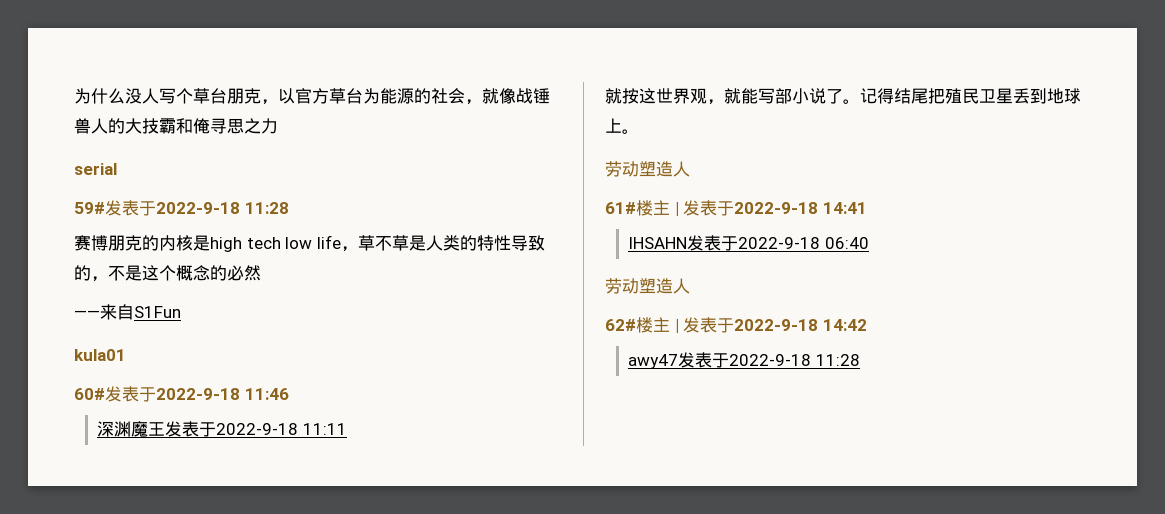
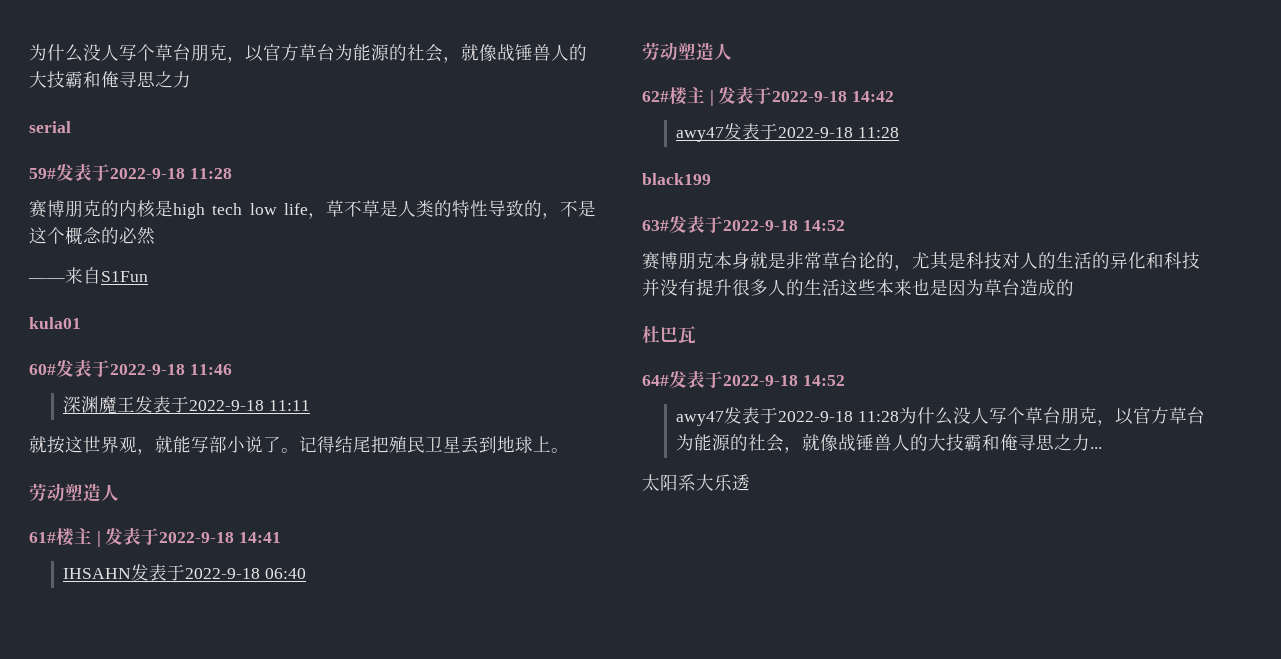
+ black199
+ 63#发表于2022-9-18 14:52
+ 赛博朋克本身就是非常草台论的，尤其是科技对人的生活的异化和科技并没有提升很多人的生活这些本来也是因为草台造成的
+ 杜巴瓦
+ 64#发表于2022-9-18 14:52
+ awy47发表于2022-9-18 11:28为什么没人写个草台朋克，以官方草台为能源的社会，就像战锤兽人的大技霸和俺寻思之力...
+ 太阳系大乐透

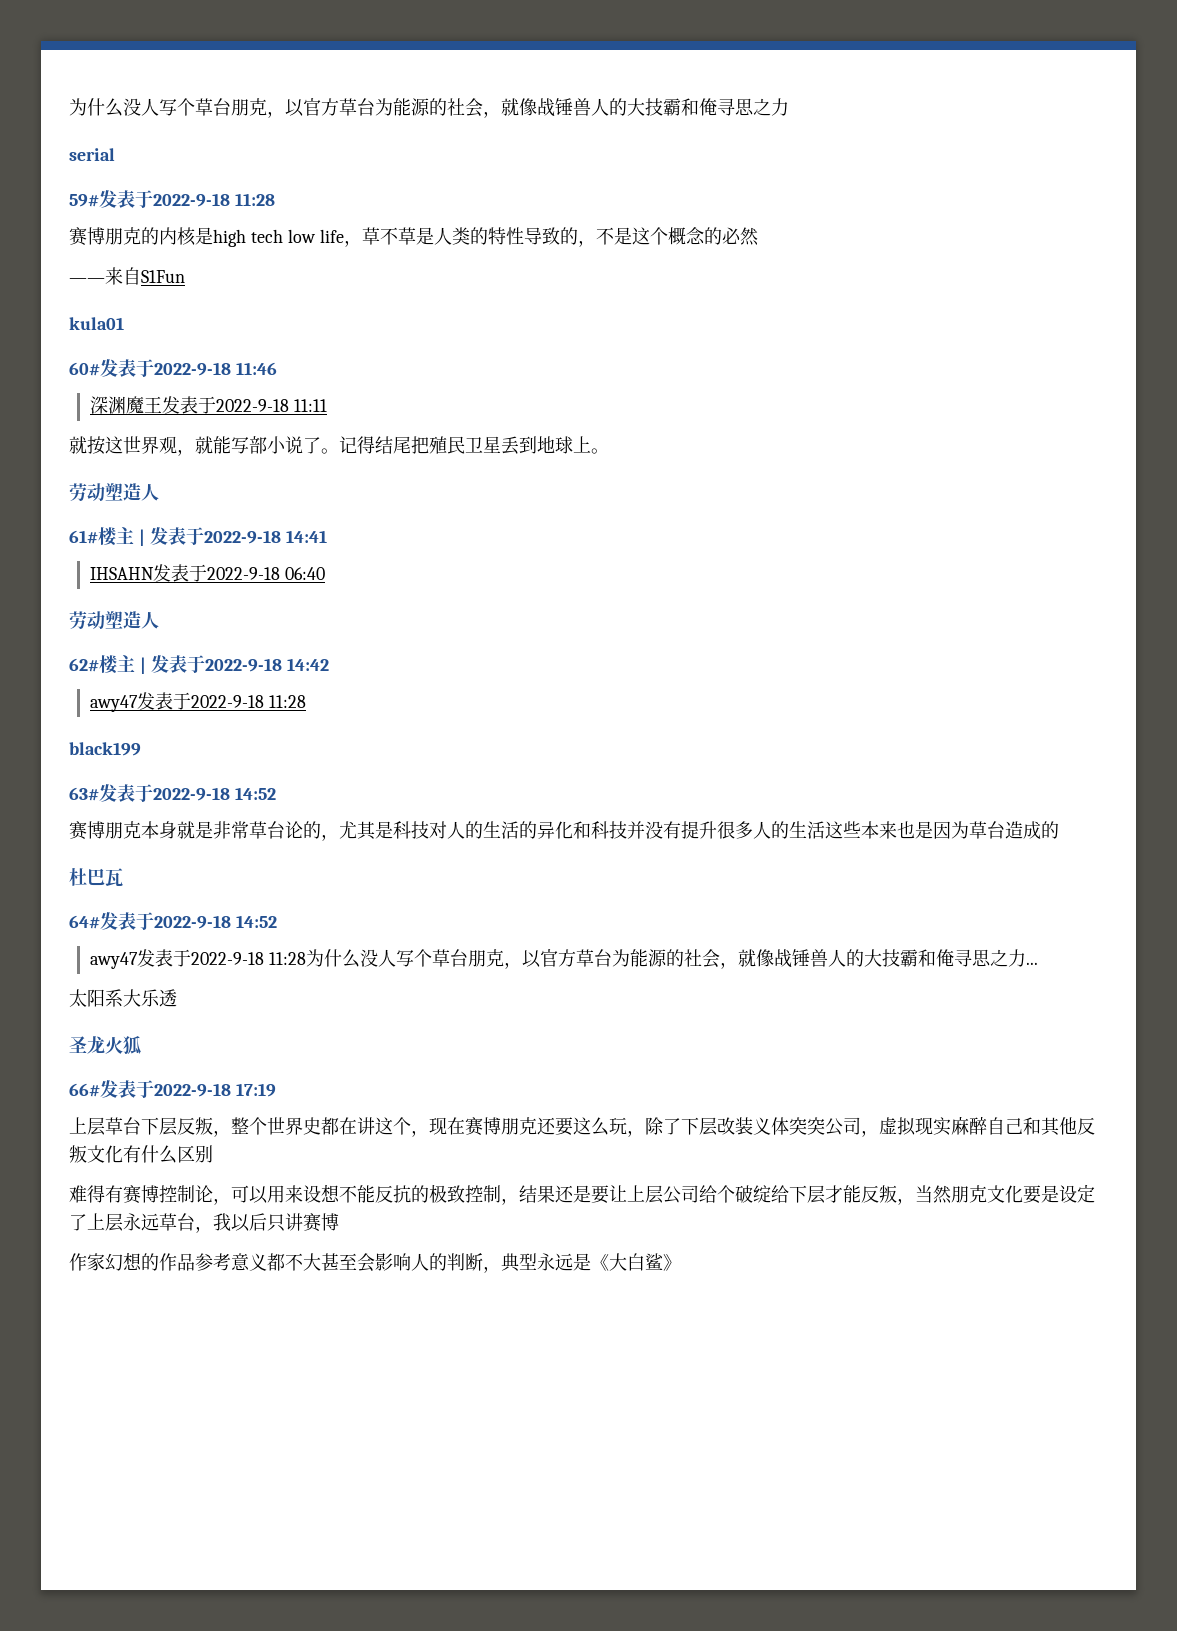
+ 圣龙火狐
+ 66#发表于2022-9-18 17:19
+ 上层草台下层反叛，整个世界史都在讲这个，现在赛博朋克还要这么玩，除了下层改装义体突突公司，虚拟现实麻醉自己和其他反叛文化有什么区别
+ 难得有赛博控制论，可以用来设想不能反抗的极致控制，结果还是要让上层公司给个破绽给下层才能反叛，当然朋克文化要是设定了上层永远草台，我以后只讲赛博
+ 作家幻想的作品参考意义都不大甚至会影响人的判断，典型永远是《大白鲨》

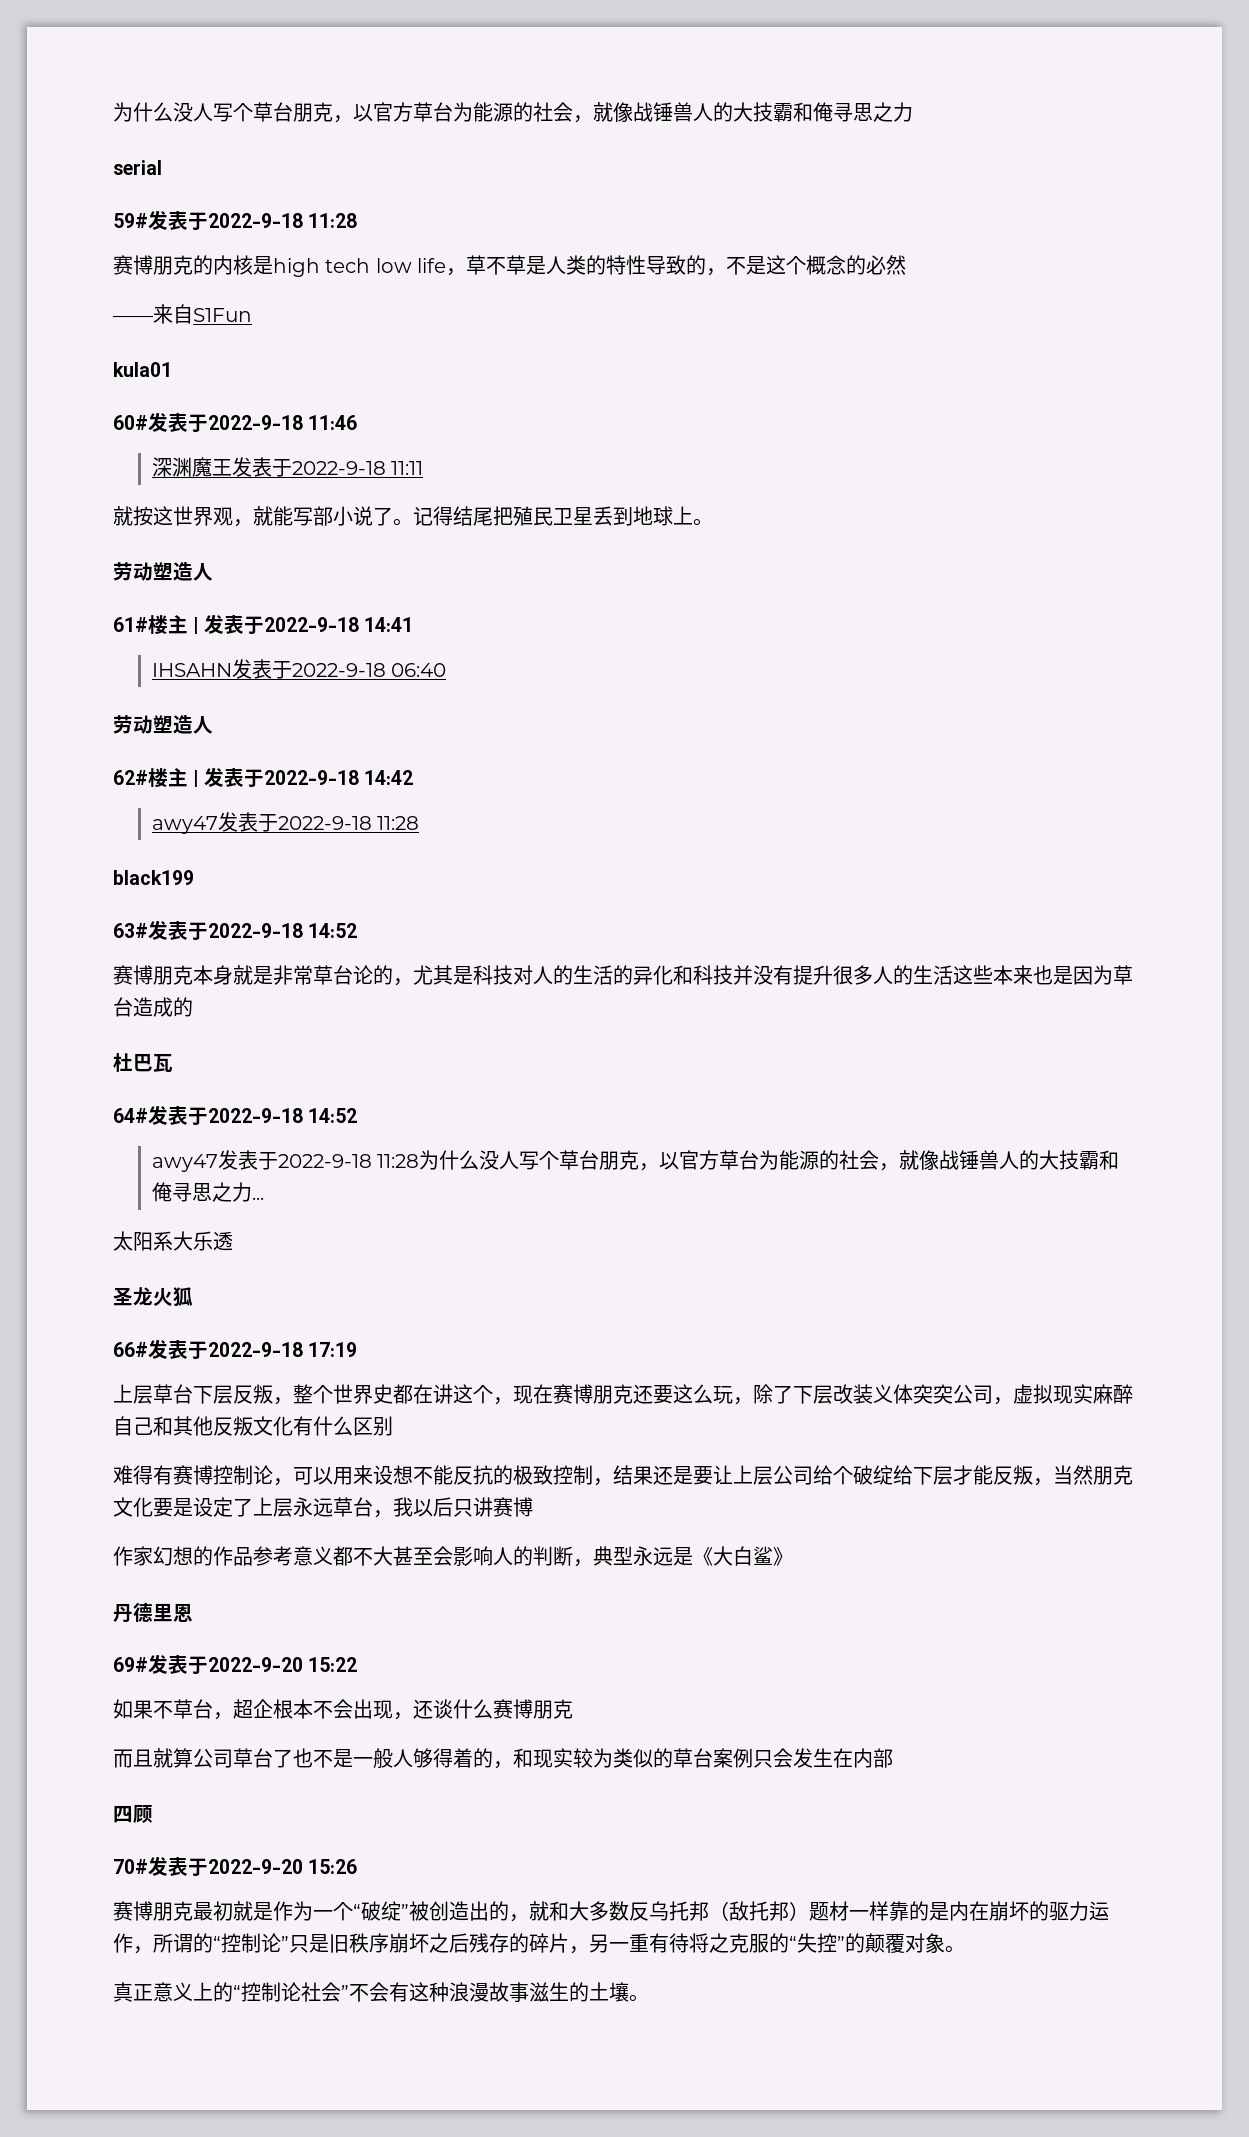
+ 丹德里恩
+ 69#发表于2022-9-20 15:22
+ 如果不草台，超企根本不会出现，还谈什么赛博朋克
+ 而且就算公司草台了也不是一般人够得着的，和现实较为类似的草台案例只会发生在内部
+ 四顾
+ 70#发表于2022-9-20 15:26
+ 赛博朋克最初就是作为一个“破绽”被创造出的，就和大多数反乌托邦（敌托邦）题材一样靠的是内在崩坏的驱力运作，所谓的“控制论”只是旧秩序崩坏之后残存的碎片，另一重有待将之克服的“失控”的颠覆对象。
+ 真正意义上的“控制论社会”不会有这种浪漫故事滋生的土壤。

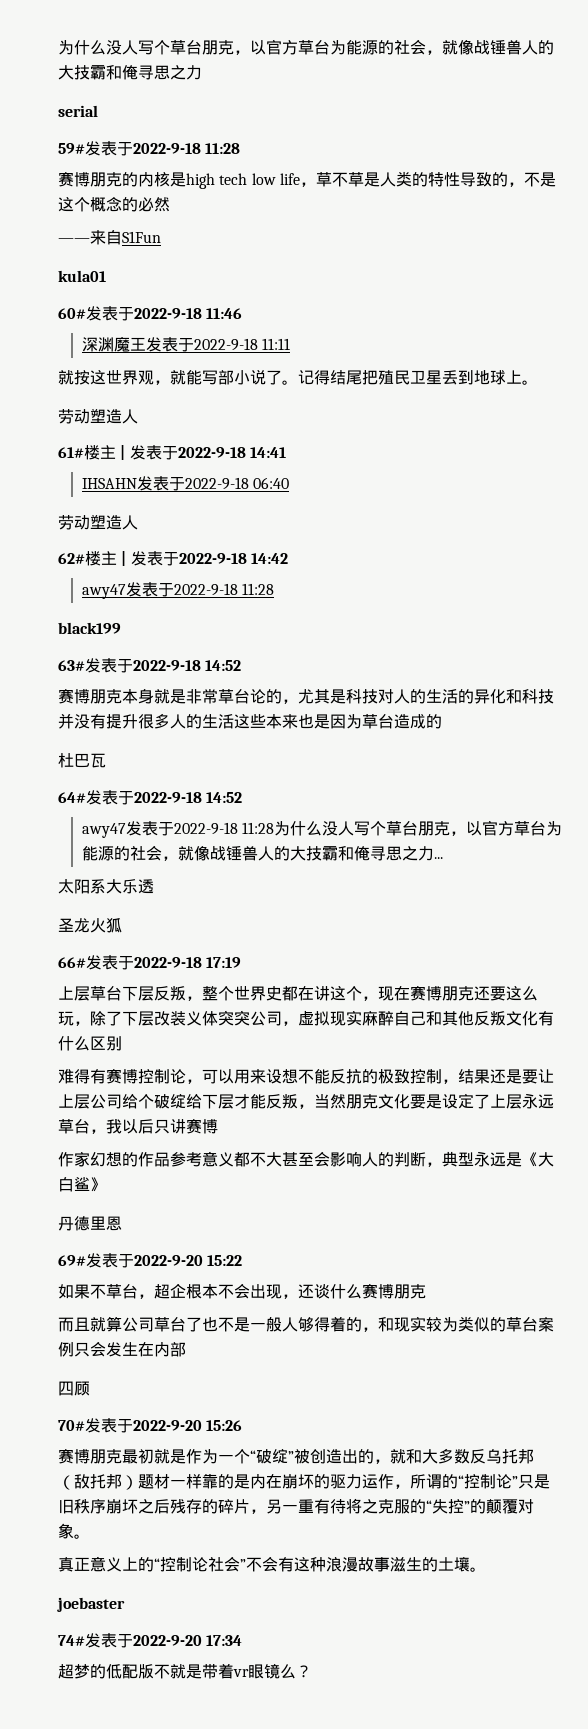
+ joebaster
+ 74#发表于2022-9-20 17:34
+ 超梦的低配版不就是带着vr眼镜么？

